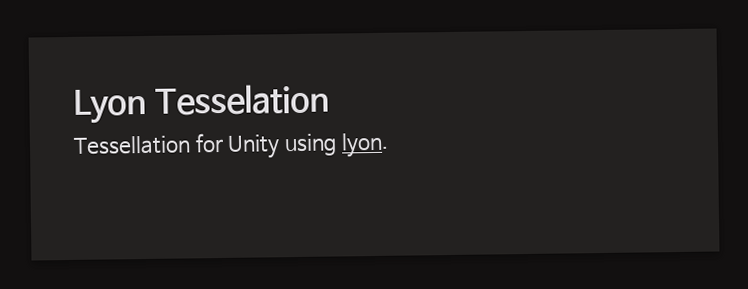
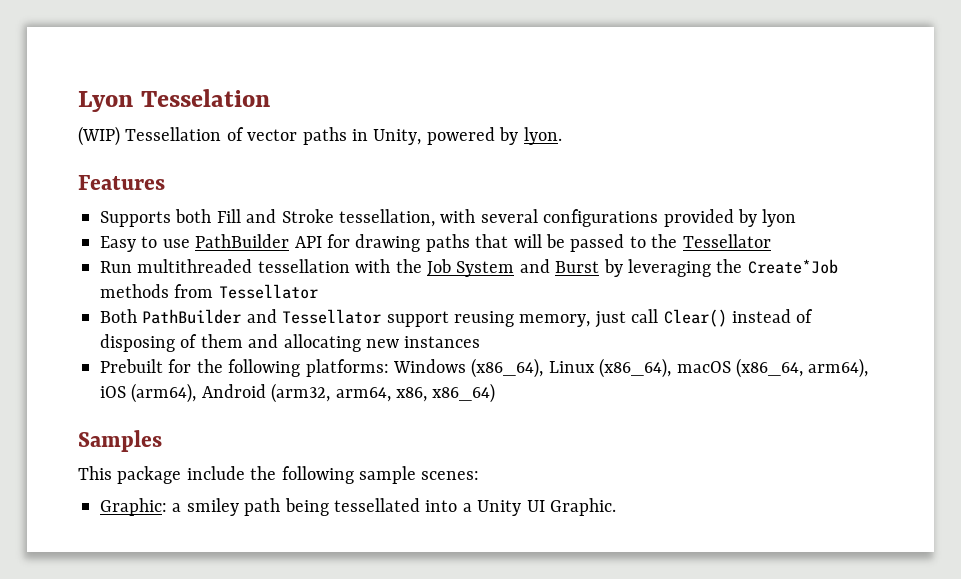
- Tessellation for Unity using lyon.
+ (WIP) Tessellation of vector paths in Unity, powered by lyon.
+ Features
+ Supports both Fill and Stroke tessellation, with several configurations provided by lyon
+ Easy to use PathBuilder API for drawing paths that will be passed to the Tessellator
+ Run multithreaded tessellation with the Job System and Burst by leveraging the Create*Job methods from Tessellator
+ Both PathBuilder and Tessellator support reusing memory, just call Clear() instead of disposing of them and allocating new instances
+ Prebuilt for the following platforms: Windows (x86_64), Linux (x86_64), macOS (x86_64, arm64), iOS (arm64), Android (arm32, arm64, x86, x86_64)
+ Samples
+ This package include the following sample scenes:
+ Graphic: a smiley path being tessellated into a Unity UI Graphic.

